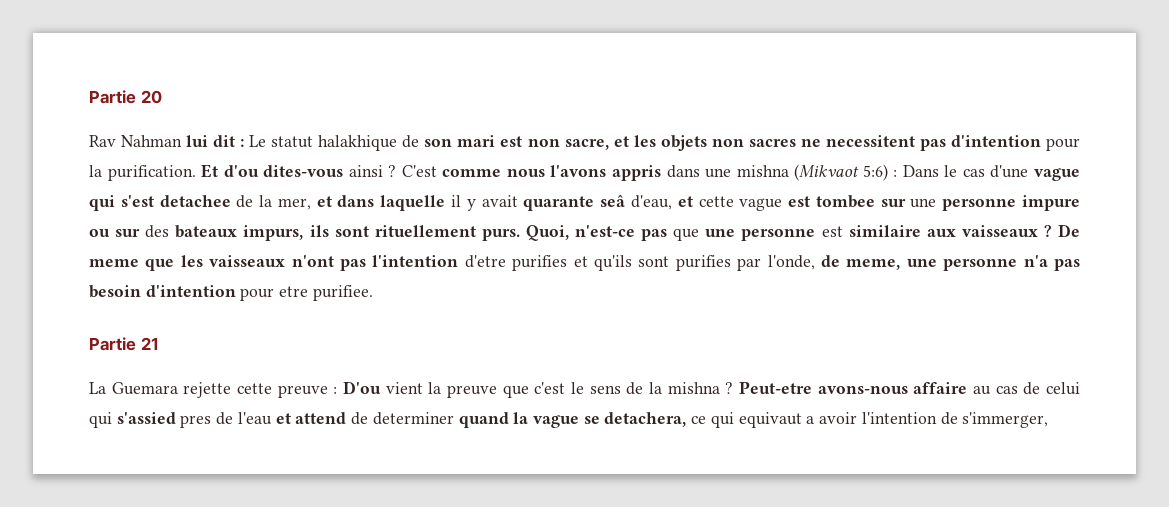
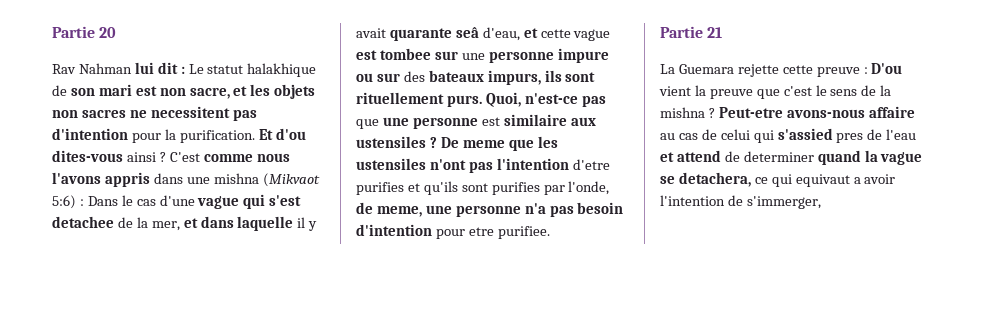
- Quoi, n'est-ce pas que une personne est similaire aux vaisseaux ?
+ Quoi, n'est-ce pas que une personne est similaire aux ustensiles ?
- De meme que les vaisseaux n'ont pas l'intention d'etre purifies et qu'ils sont purifies par l'onde, de meme, une personne n'a pas besoin d'intention pour etre purifiee.
+ De meme que les ustensiles n'ont pas l'intention d'etre purifies et qu'ils sont purifies par l'onde, de meme, une personne n'a pas besoin d'intention pour etre purifiee.

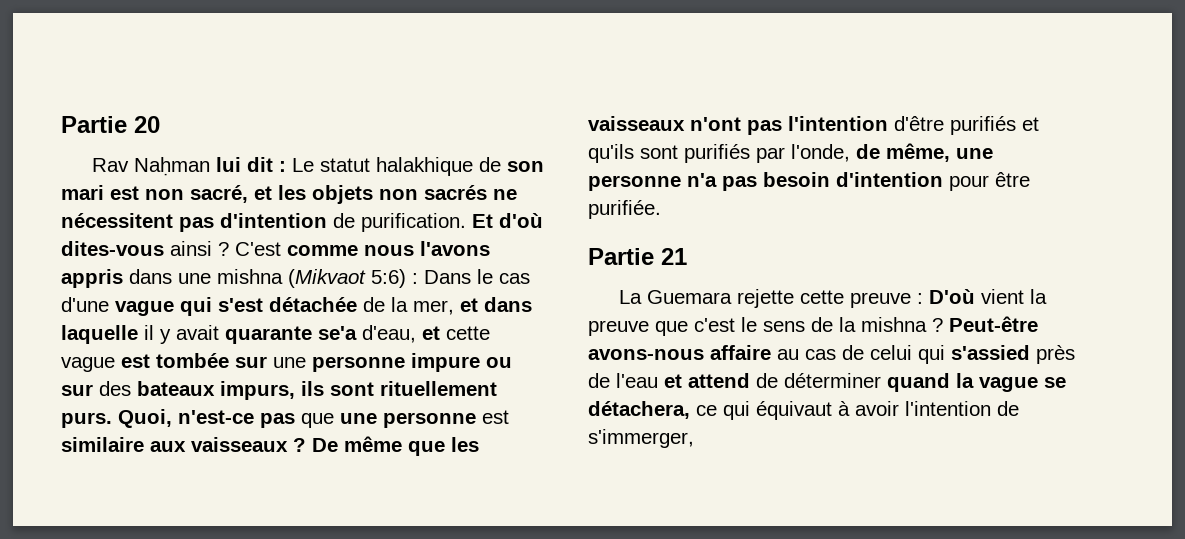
- Rav Nahman lui dit : Le statut halakhique de son mari est non sacre, et les objets non sacres ne necessitent pas d'intention pour la purification.
+ Rav Naḥman lui dit : Le statut halakhique de son mari est non sacré, et les objets non sacrés ne nécessitent pas d'intention de purification.
- Et d'ou dites-vous ainsi ?
+ Et d'où dites-vous ainsi ?
- C'est comme nous l'avons appris dans une mishna (Mikvaot 5:6) : Dans le cas d'une vague qui s'est detachee de la mer, et dans laquelle il y avait quarante seâ d'eau, et cette vague est tombee sur une personne impure ou sur des bateaux impurs, ils sont rituellement purs.
+ C'est comme nous l'avons appris dans une mishna (Mikvaot 5:6) : Dans le cas d'une vague qui s'est détachée de la mer, et dans laquelle il y avait quarante se'a d'eau, et cette vague est tombée sur une personne impure ou sur des bateaux impurs, ils sont rituellement purs.
- Quoi, n'est-ce pas que une personne est similaire aux ustensiles ?
+ Quoi, n'est-ce pas que une personne est similaire aux vaisseaux ?
- De meme que les ustensiles n'ont pas l'intention d'etre purifies et qu'ils sont purifies par l'onde, de meme, une personne n'a pas besoin d'intention pour etre purifiee.
+ De même que les vaisseaux n'ont pas l'intention d'être purifiés et qu'ils sont purifiés par l'onde, de même, une personne n'a pas besoin d'intention pour être purifiée.
- La Guemara rejette cette preuve : D'ou vient la preuve que c'est le sens de la mishna ?
+ La Guemara rejette cette preuve : D'où vient la preuve que c'est le sens de la mishna ?
- Peut-etre avons-nous affaire au cas de celui qui s'assied pres de l'eau et attend de determiner quand la vague se detachera, ce qui equivaut a avoir l'intention de s'immerger,
+ Peut-être avons-nous affaire au cas de celui qui s'assied près de l'eau et attend de déterminer quand la vague se détachera, ce qui équivaut à avoir l'intention de s'immerger,

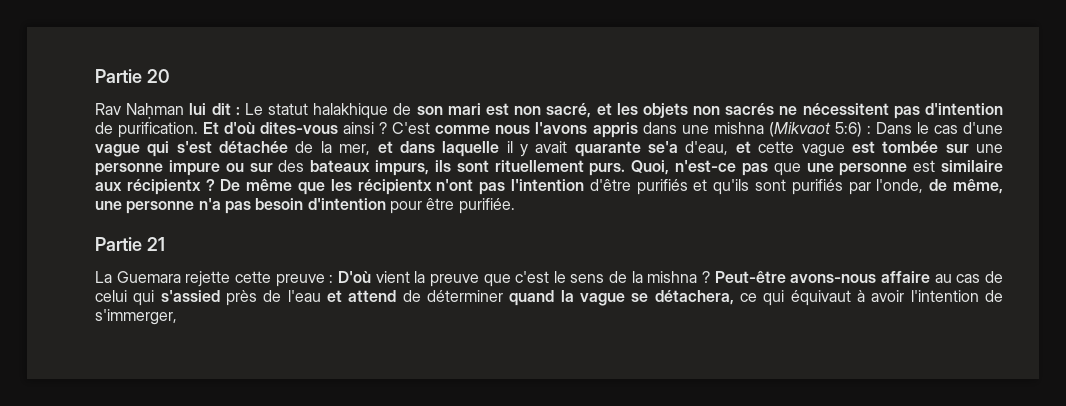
- Quoi, n'est-ce pas que une personne est similaire aux vaisseaux ?
+ Quoi, n'est-ce pas que une personne est similaire aux récipientx ?
- De même que les vaisseaux n'ont pas l'intention d'être purifiés et qu'ils sont purifiés par l'onde, de même, une personne n'a pas besoin d'intention pour être purifiée.
+ De même que les récipientx n'ont pas l'intention d'être purifiés et qu'ils sont purifiés par l'onde, de même, une personne n'a pas besoin d'intention pour être purifiée.

